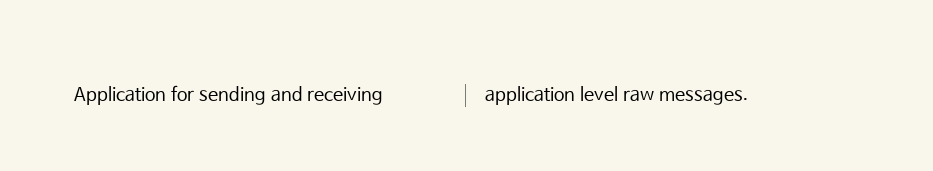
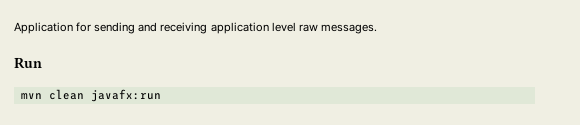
+ Run
+ mvn clean javafx:run

